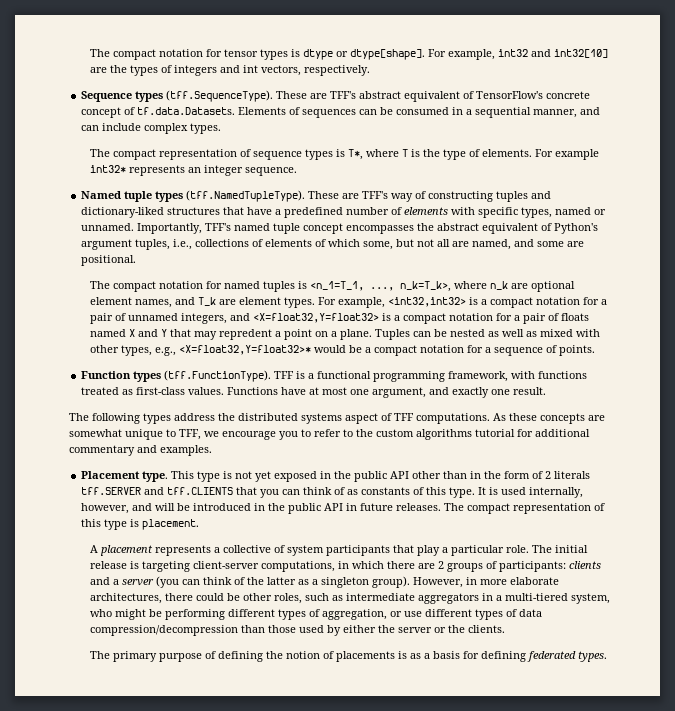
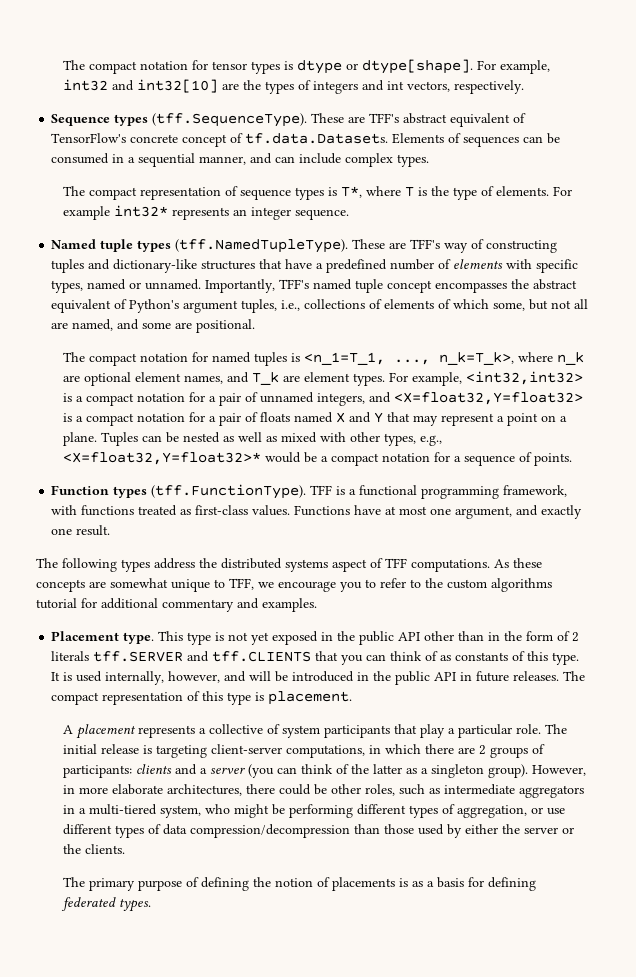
- Named tuple types (tff.NamedTupleType). These are TFF's way of constructing tuples and dictionary-liked structures that have a predefined number of elements with specific types, named or unnamed.
+ Named tuple types (tff.NamedTupleType). These are TFF's way of constructing tuples and dictionary-like structures that have a predefined number of elements with specific types, named or unnamed.
- For example, <int32,int32> is a compact notation for a pair of unnamed integers, and <X=float32,Y=float32> is a compact notation for a pair of floats named X and Y that may repredent a point on a plane.
+ For example, <int32,int32> is a compact notation for a pair of unnamed integers, and <X=float32,Y=float32> is a compact notation for a pair of floats named X and Y that may represent a point on a plane.

